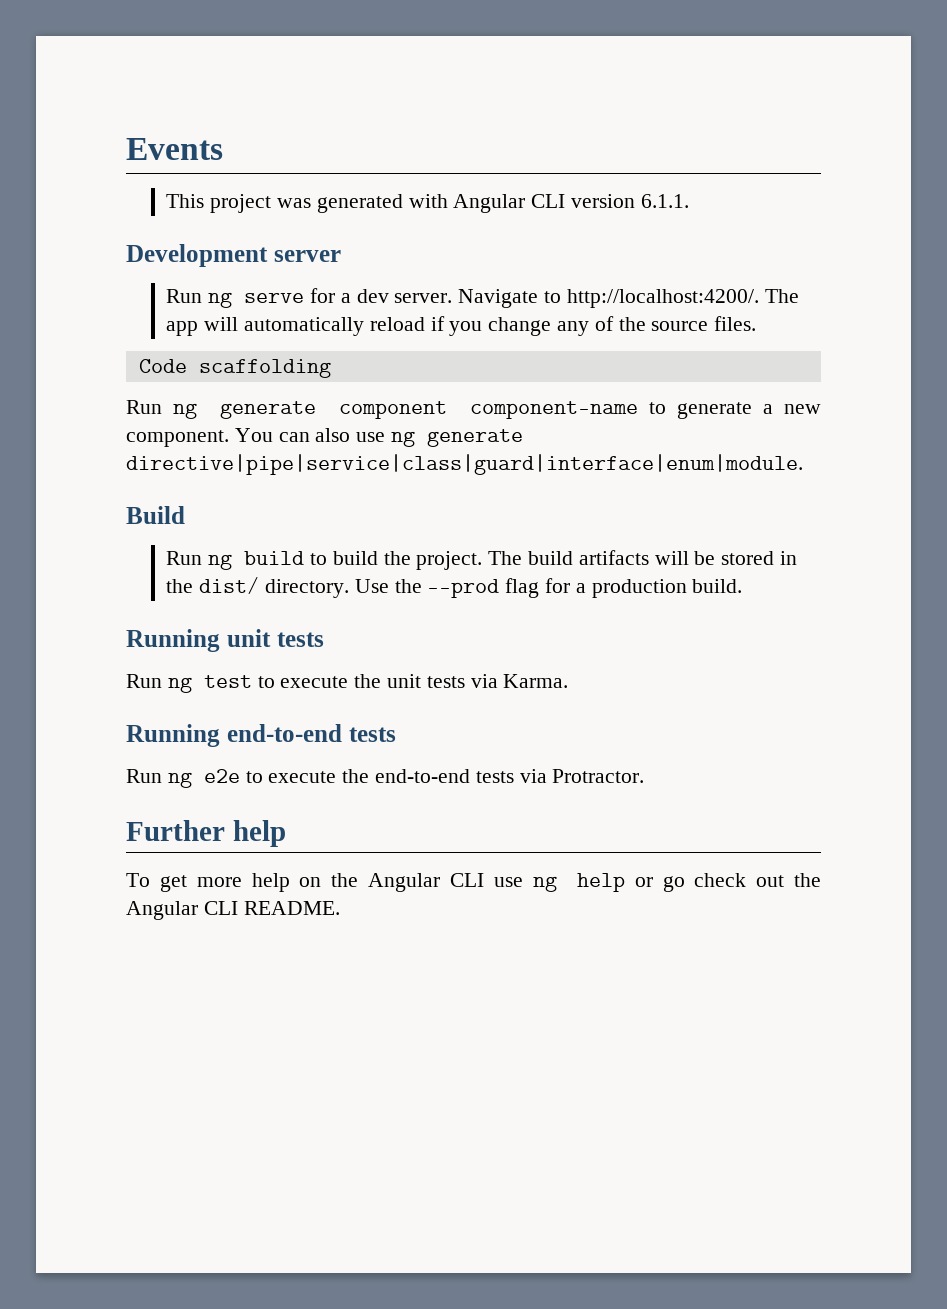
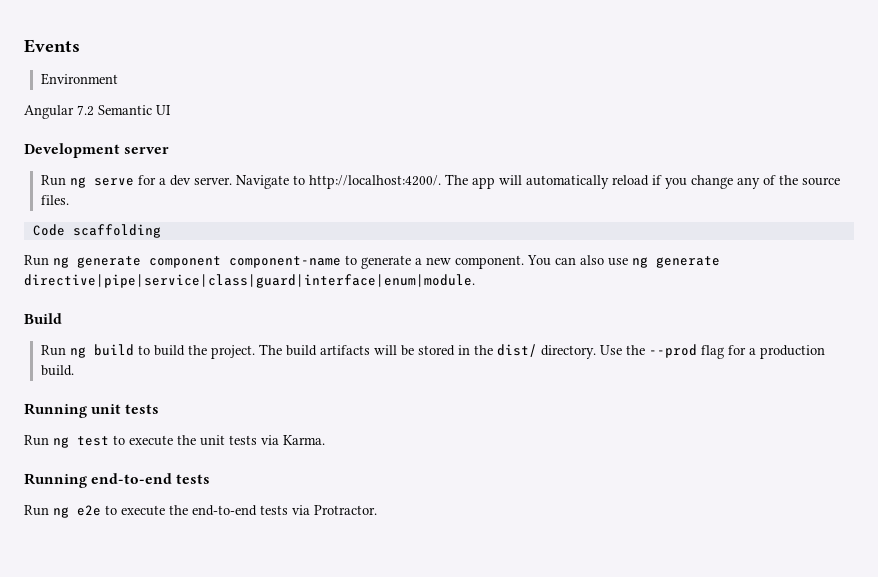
- This project was generated with Angular CLI version 6.1.1.
+ Environment
+ Angular 7.2 Semantic UI
- Further help
- To get more help on the Angular CLI use ng help or go check out the Angular CLI README.

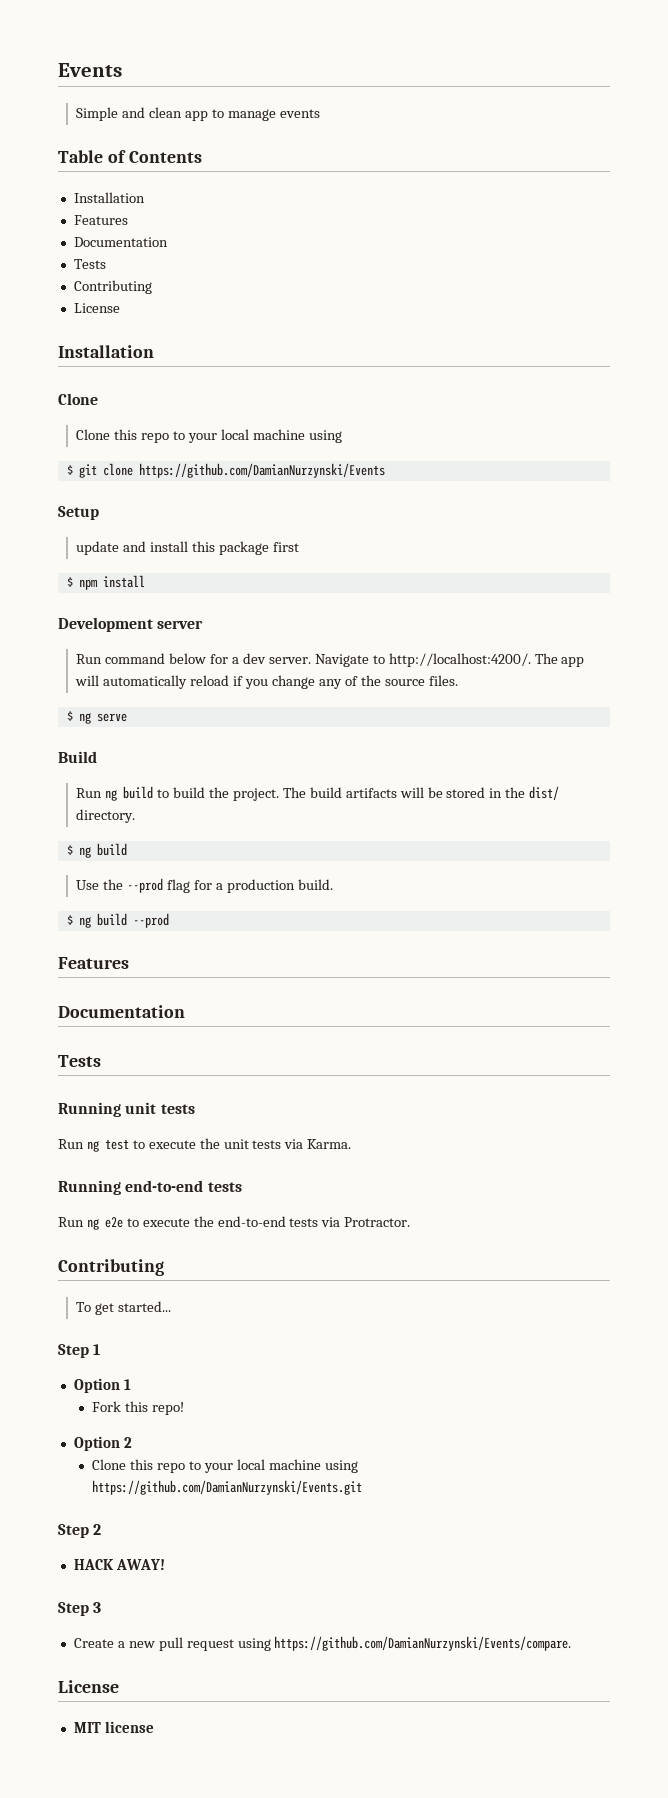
- Environment
- Angular 7.2 Semantic UI
+ Simple and clean app to manage events
+ Table of Contents
+ Installation
+ Features
+ Documentation
+ Tests
+ Contributing
+ License
+ Installation
+ Clone
+ Clone this repo to your local machine using
+ $ git clone https://github.com/DamianNurzynski/Events
+ Setup
+ update and install this package first
+ $ npm install
- Run ng serve for a dev server.
+ Run command below for a dev server.
- Code scaffolding
- Run ng generate component component-name to generate a new component. You can also use ng generate directive|pipe|service|class|guard|interface|enum|module.
+ $ ng serve
- The build artifacts will be stored in the dist/ directory. Use the --prod flag for a production build.
+ The build artifacts will be stored in the dist/ directory.
+ $ ng build
+ Use the --prod flag for a production build.
+ $ ng build --prod
+ Features
+ Documentation
+ Tests
  Run ng e2e to execute the end-to-end tests via Protractor.
+ Contributing
+ To get started...
+ Step 1
+ Option 1
+ Fork this repo!
+ Option 2
+ Clone this repo to your local machine using https://github.com/DamianNurzynski/Events.git
+ Step 2
+ HACK AWAY!
+ Step 3
+ Create a new pull request using https://github.com/DamianNurzynski/Events/compare.
+ License
+ MIT license

